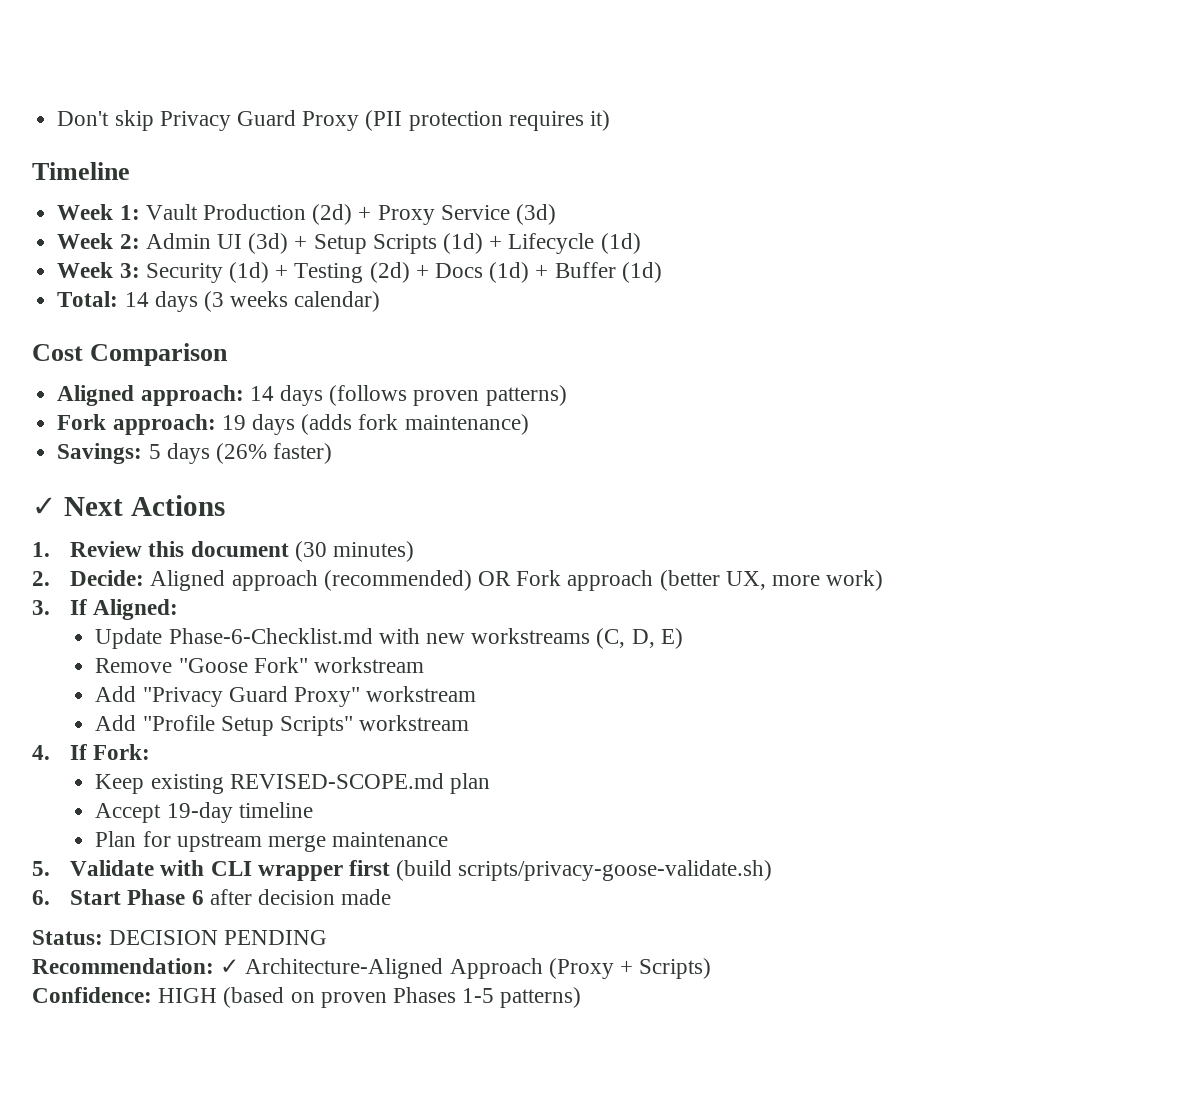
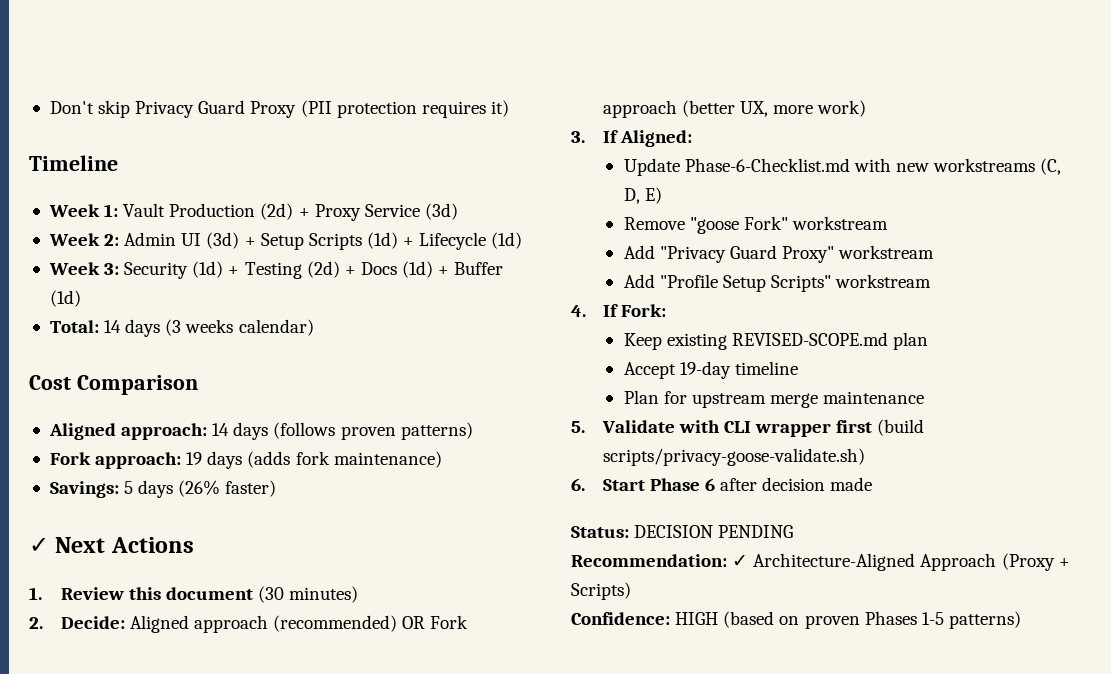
- Remove "Goose Fork" workstream
+ Remove "goose Fork" workstream

